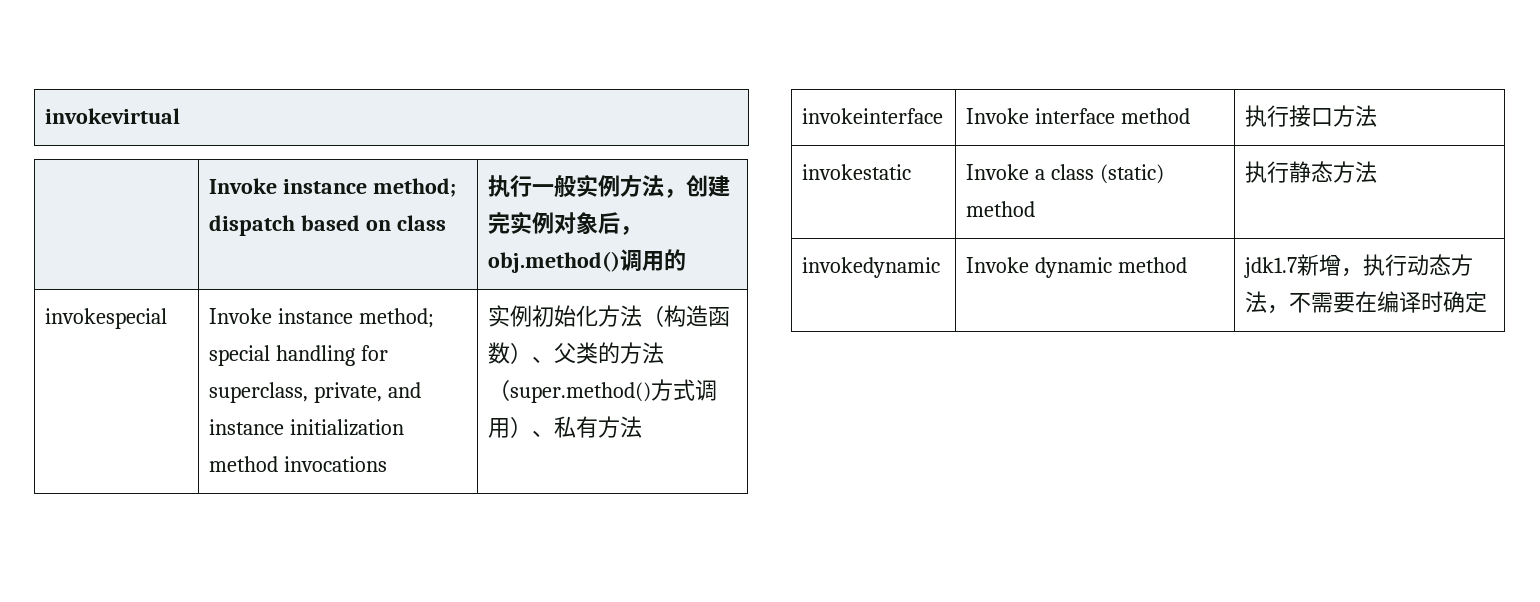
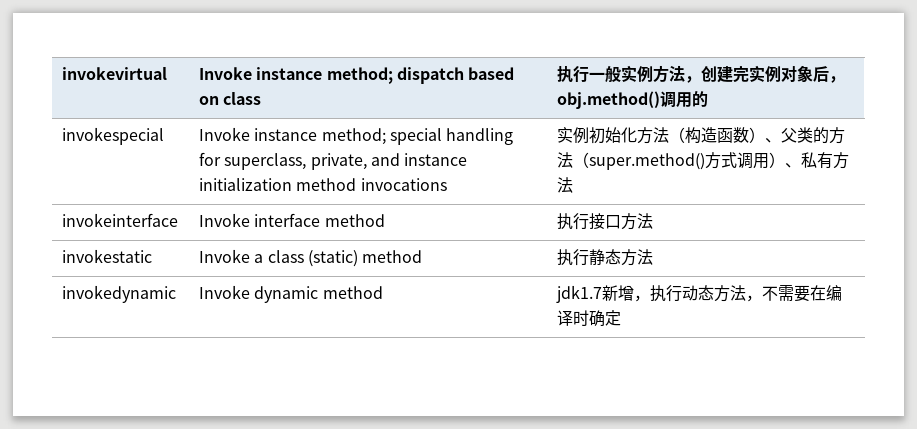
- invokevirtual
- | Invoke instance method; dispatch based on class | 执行一般实例方法，创建完实例对象后，obj.method()调用的
+ invokevirtual | Invoke instance method; dispatch based on class | 执行一般实例方法，创建完实例对象后，obj.method()调用的

